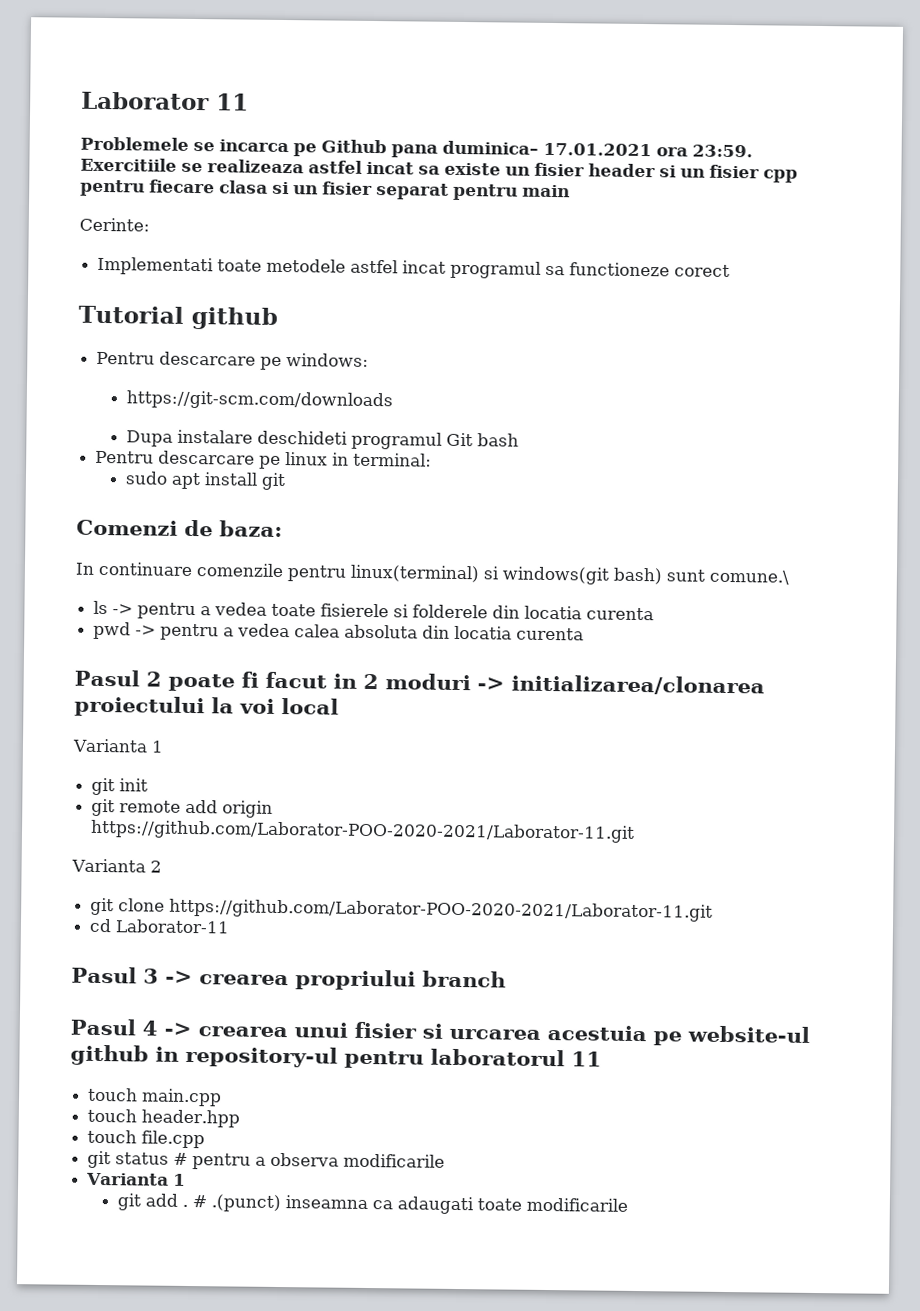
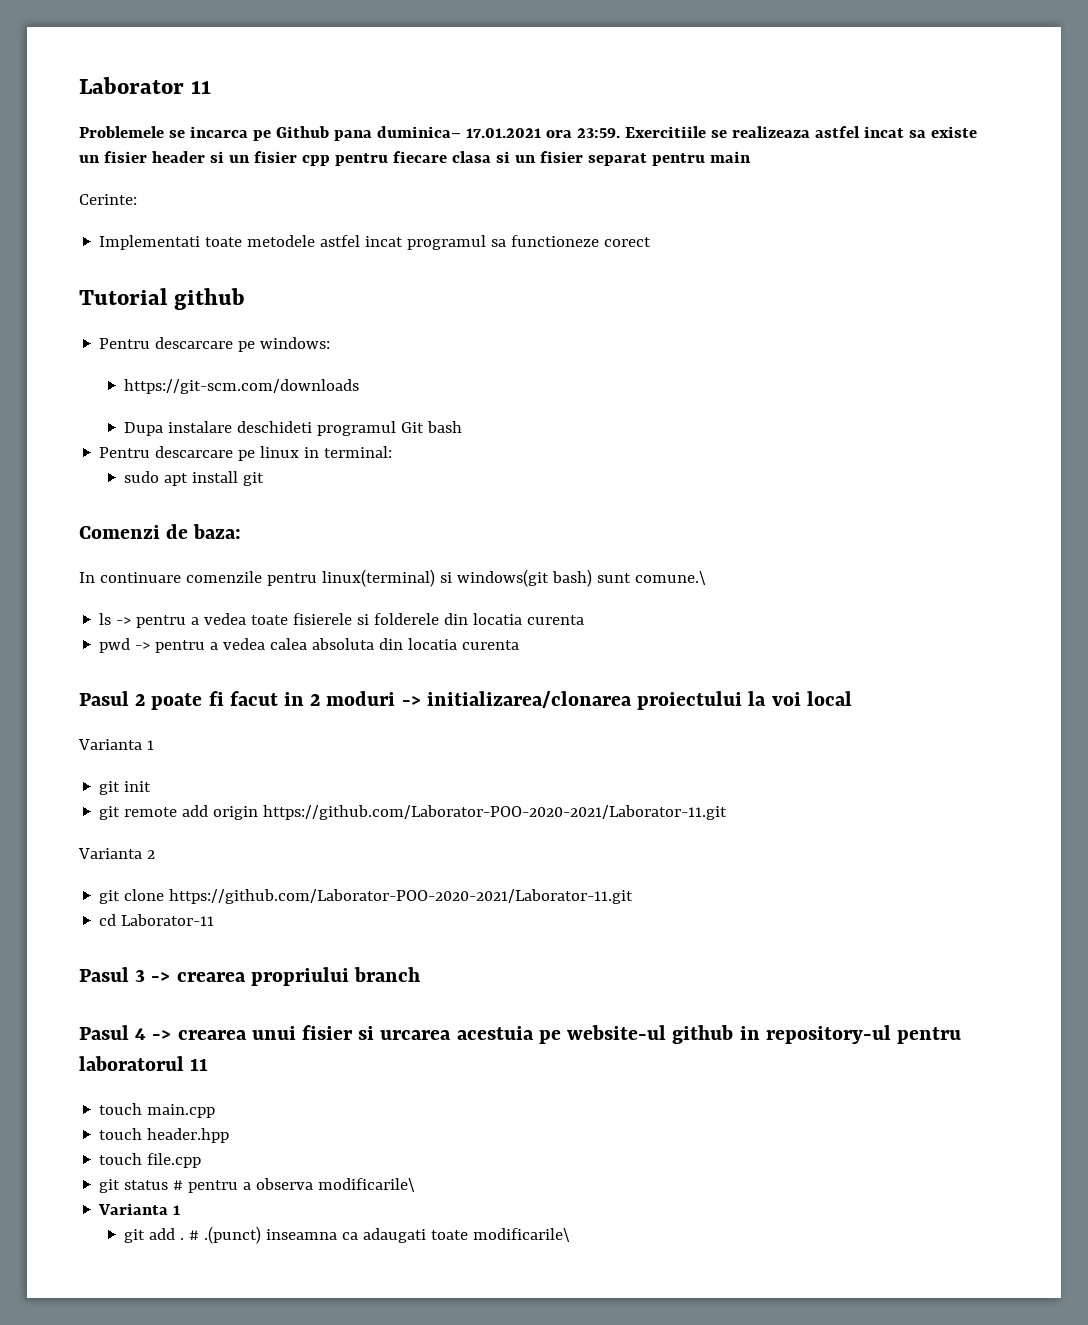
- git status # pentru a observa modificarile
+ git status # pentru a observa modificarile\
- # .(punct) inseamna ca adaugati toate modificarile
+ # .(punct) inseamna ca adaugati toate modificarile\

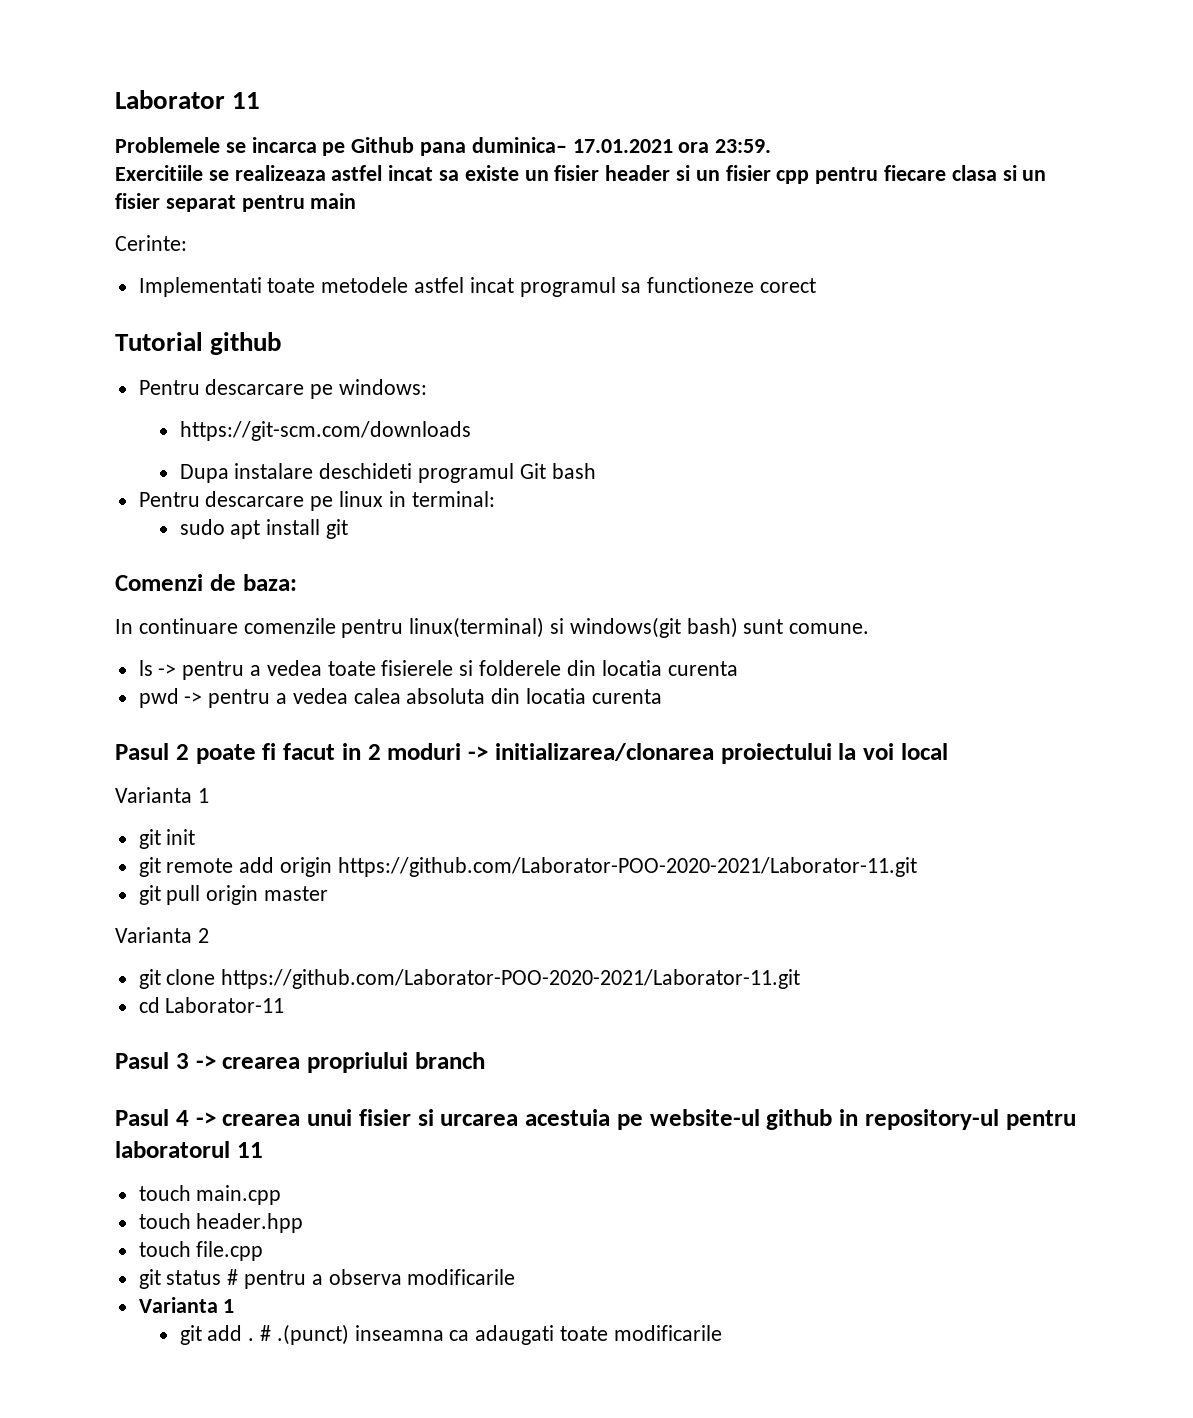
- Problemele se incarca pe Github pana duminica– 17.01.2021 ora 23:59. Exercitiile se realizeaza astfel incat sa existe un fisier header si un fisier cpp pentru fiecare clasa si un fisier separat pentru main
+ Problemele se incarca pe Github pana duminica– 17.01.2021 ora 23:59.
+ Exercitiile se realizeaza astfel incat sa existe un fisier header si un fisier cpp pentru fiecare clasa si un fisier separat pentru main
- In continuare comenzile pentru linux(terminal) si windows(git bash) sunt comune.\
+ In continuare comenzile pentru linux(terminal) si windows(git bash) sunt comune.
+ git pull origin master
- git status # pentru a observa modificarile\
+ git status # pentru a observa modificarile
- # .(punct) inseamna ca adaugati toate modificarile\
+ # .(punct) inseamna ca adaugati toate modificarile

